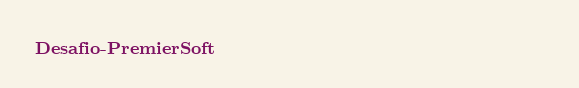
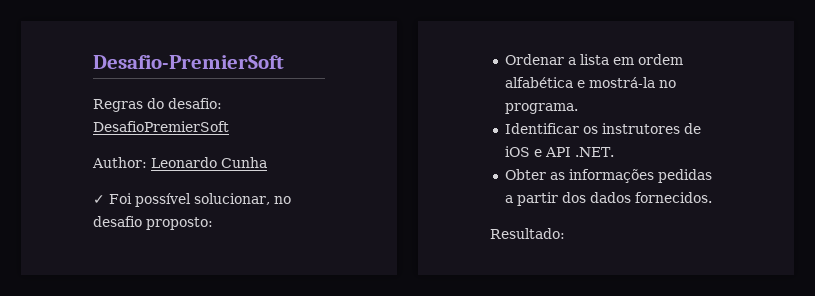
+ Regras do desafio: DesafioPremierSoft
+ Author: Leonardo Cunha
+ ✓ Foi possível solucionar, no desafio proposto:
+ Ordenar a lista em ordem alfabética e mostrá-la no programa.
+ Identificar os instrutores de iOS e API .NET.
+ Obter as informações pedidas a partir dos dados fornecidos.
+ Resultado:

